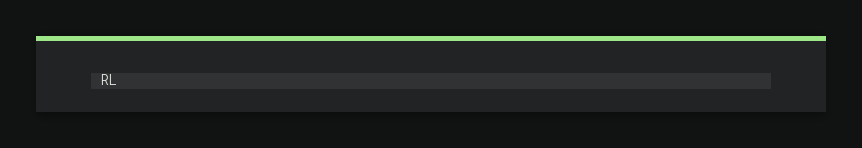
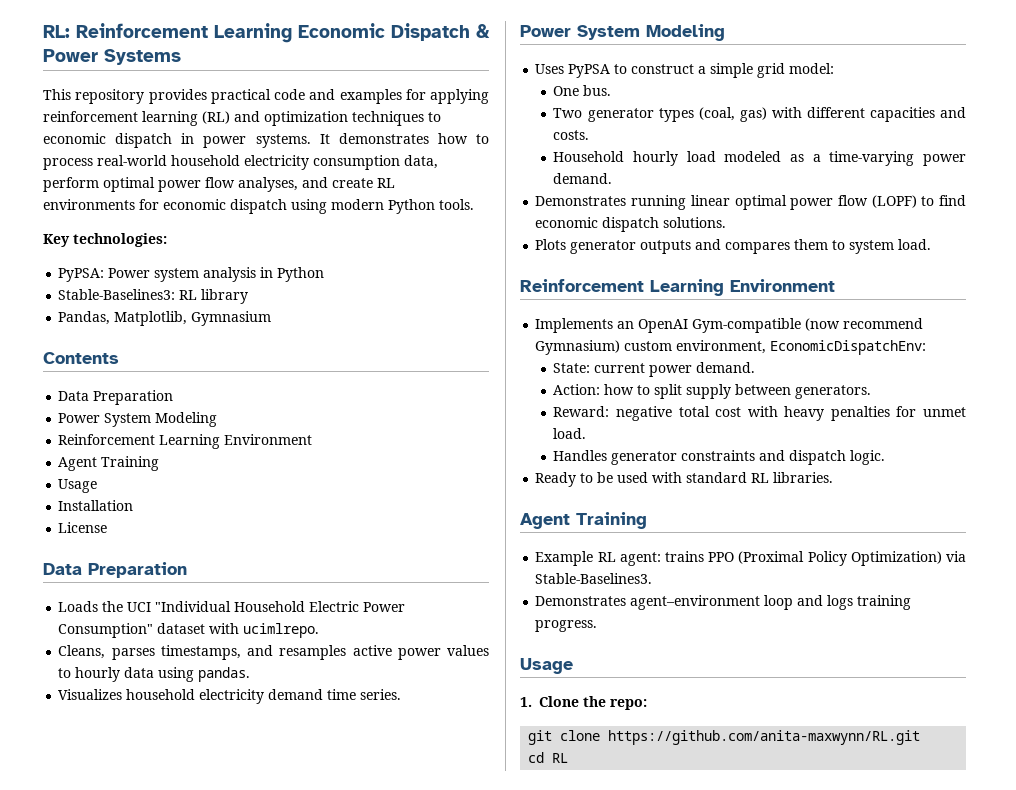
- RL
+ RL: Reinforcement Learning Economic Dispatch & Power Systems
+ This repository provides practical code and examples for applying reinforcement learning (RL) and optimization techniques to economic dispatch in power systems. It demonstrates how to process real-world household electricity consumption data, perform optimal power flow analyses, and create RL environments for economic dispatch using modern Python tools.
+ Key technologies:
+ PyPSA: Power system analysis in Python
+ Stable-Baselines3: RL library
+ Pandas, Matplotlib, Gymnasium
+ Contents
+ Data Preparation
+ Power System Modeling
+ Reinforcement Learning Environment
+ Agent Training
+ Usage
+ Installation
+ License
+ Data Preparation
+ Loads the UCI "Individual Household Electric Power Consumption" dataset with ucimlrepo.
+ Cleans, parses timestamps, and resamples active power values to hourly data using pandas.
+ Visualizes household electricity demand time series.
+ Power System Modeling
+ Uses PyPSA to construct a simple grid model:
+ One bus.
+ Two generator types (coal, gas) with different capacities and costs.
+ Household hourly load modeled as a time-varying power demand.
+ Demonstrates running linear optimal power flow (LOPF) to find economic dispatch solutions.
+ Plots generator outputs and compares them to system load.
+ Reinforcement Learning Environment
+ Implements an OpenAI Gym-compatible (now recommend Gymnasium) custom environment, EconomicDispatchEnv:
+ State: current power demand.
+ Action: how to split supply between generators.
+ Reward: negative total cost with heavy penalties for unmet load.
+ Handles generator constraints and dispatch logic.
+ Ready to be used with standard RL libraries.
+ Agent Training
+ Example RL agent: trains PPO (Proximal Policy Optimization) via Stable-Baselines3.
+ Demonstrates agent–environment loop and logs training progress.
+ Usage
+ 1. Clone the repo:
+ git clone https://github.com/anita-maxwynn/RL.git
+ cd RL

